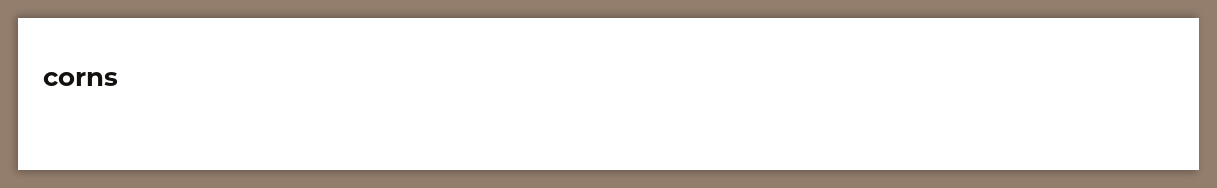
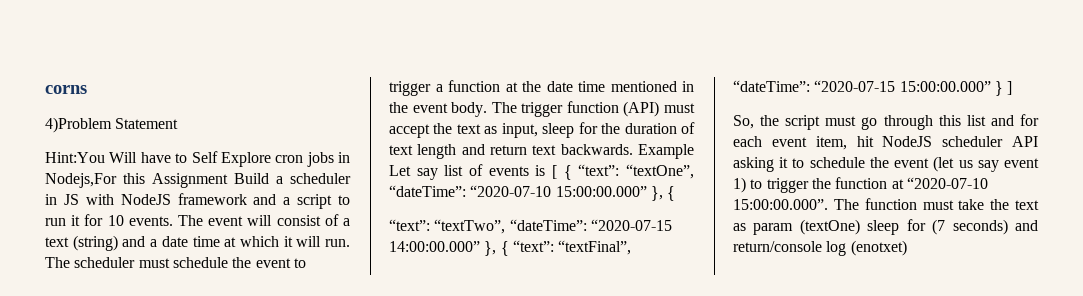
+ 4)Problem Statement
+ Hint:You Will have to Self Explore cron jobs in Nodejs,For this Assignment Build a scheduler in JS with NodeJS framework and a script to run it for 10 events. The event will consist of a text (string) and a date time at which it will run. The scheduler must schedule the event to trigger a function at the date time mentioned in the event body. The trigger function (API) must accept the text as input, sleep for the duration of text length and return text backwards. Example Let say list of events is [ { “text”: “textOne”, “dateTime”: “2020-07-10 15:00:00.000” }, {
+ “text”: “textTwo”, “dateTime”: “2020-07-15 14:00:00.000” }, { “text”: “textFinal”, “dateTime”: “2020-07-15 15:00:00.000” } ]
+ So, the script must go through this list and for each event item, hit NodeJS scheduler API asking it to schedule the event (let us say event 1) to trigger the function at “2020-07-10 15:00:00.000”. The function must take the text as param (textOne) sleep for (7 seconds) and return/console log (enotxet)

